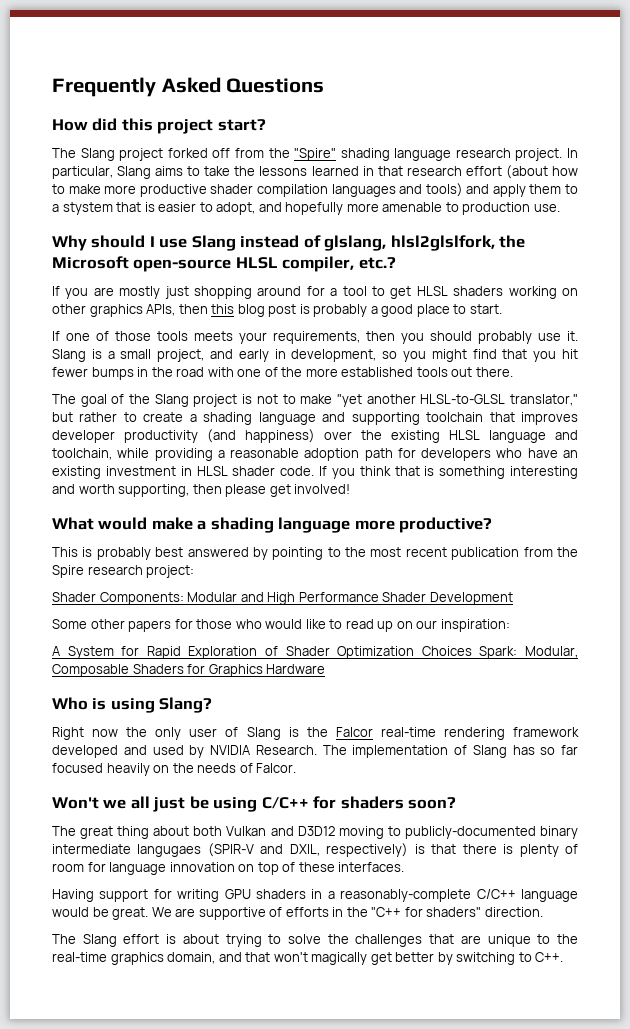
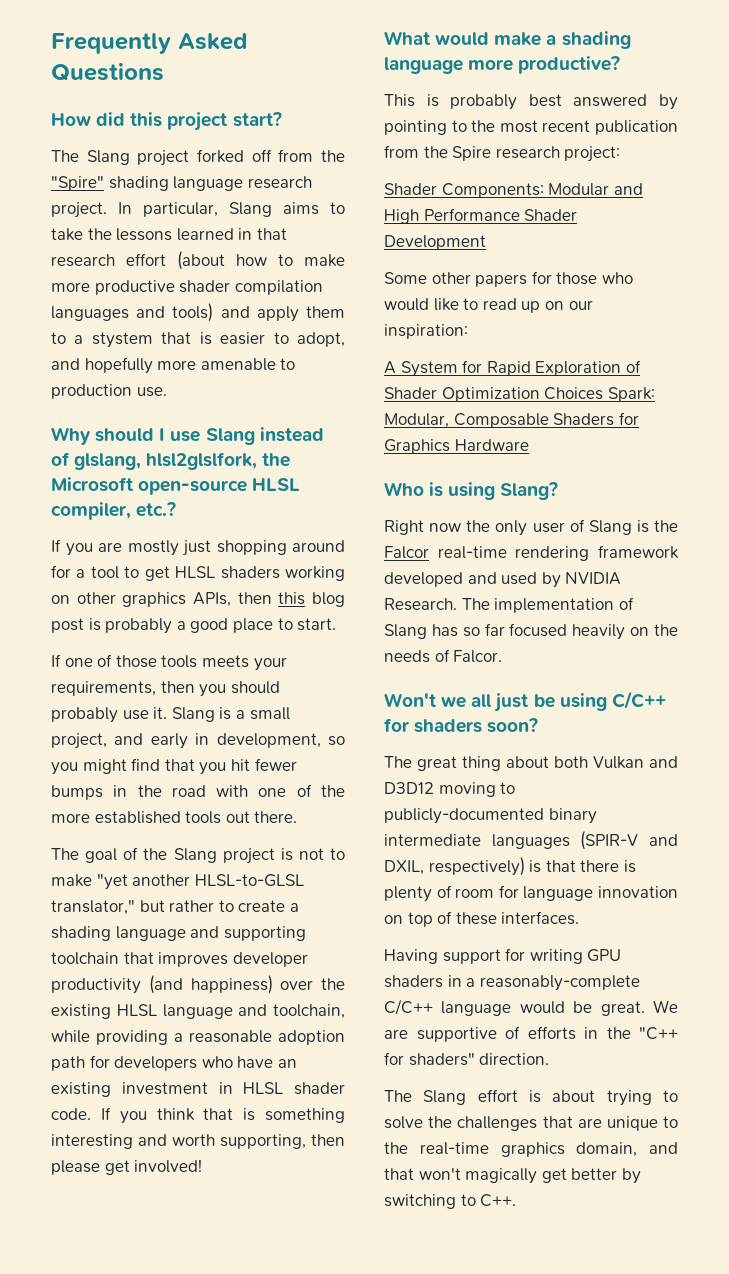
- The great thing about both Vulkan and D3D12 moving to publicly-documented binary intermediate langugaes (SPIR-V and DXIL, respectively) is that there is plenty of room for language innovation on top of these interfaces.
+ The great thing about both Vulkan and D3D12 moving to publicly-documented binary intermediate languages (SPIR-V and DXIL, respectively) is that there is plenty of room for language innovation on top of these interfaces.

